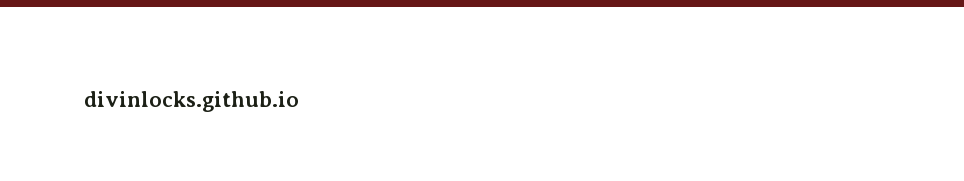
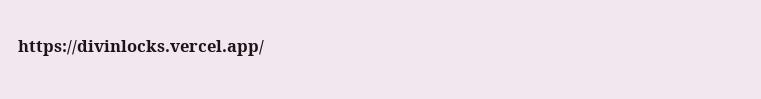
- divinlocks.github.io
+ https://divinlocks.vercel.app/

